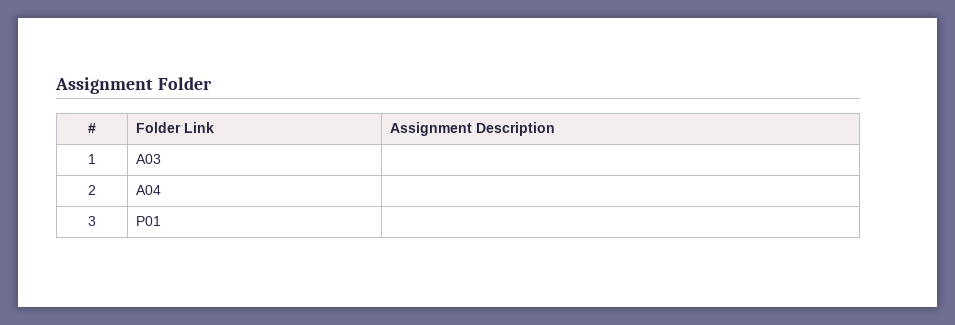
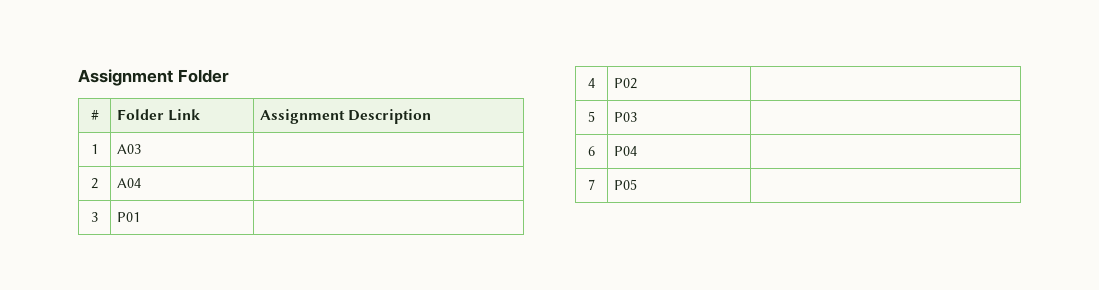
+ 4 | P02 |
+ 5 | P03 |
+ 6 | P04 |
+ 7 | P05 |

